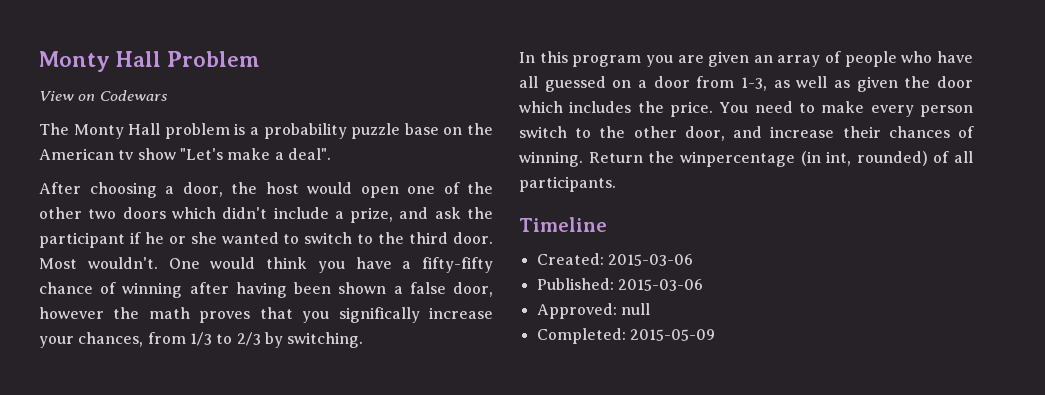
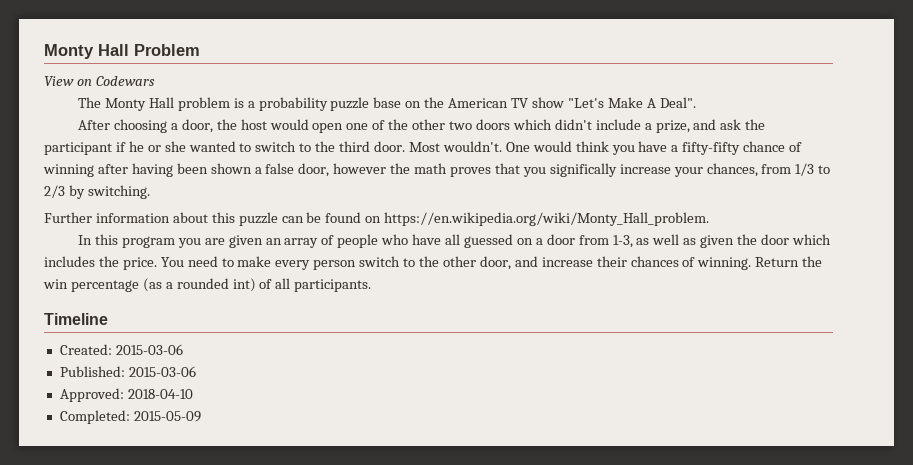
- The Monty Hall problem is a probability puzzle base on the American tv show "Let's make a deal".
+ The Monty Hall problem is a probability puzzle base on the American TV show "Let's Make A Deal".
+ Further information about this puzzle can be found on https://en.wikipedia.org/wiki/Monty_Hall_problem.
- Return the winpercentage (in int, rounded) of all participants.
+ Return the win percentage (as a rounded int) of all participants.
- Approved: null
+ Approved: 2018-04-10

